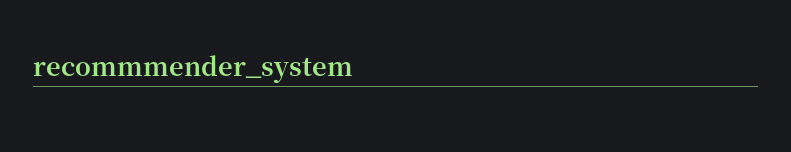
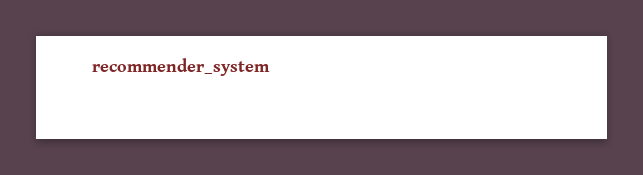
- recommmender_system
+ recommender_system

